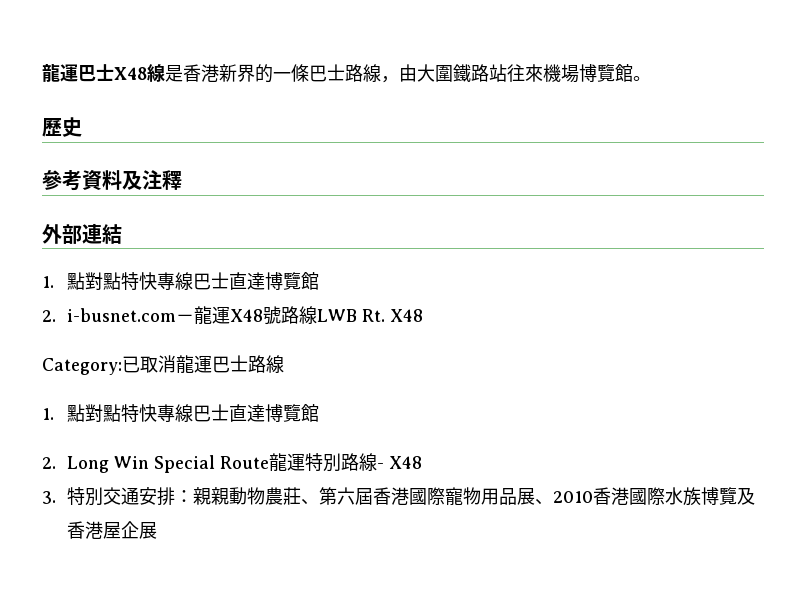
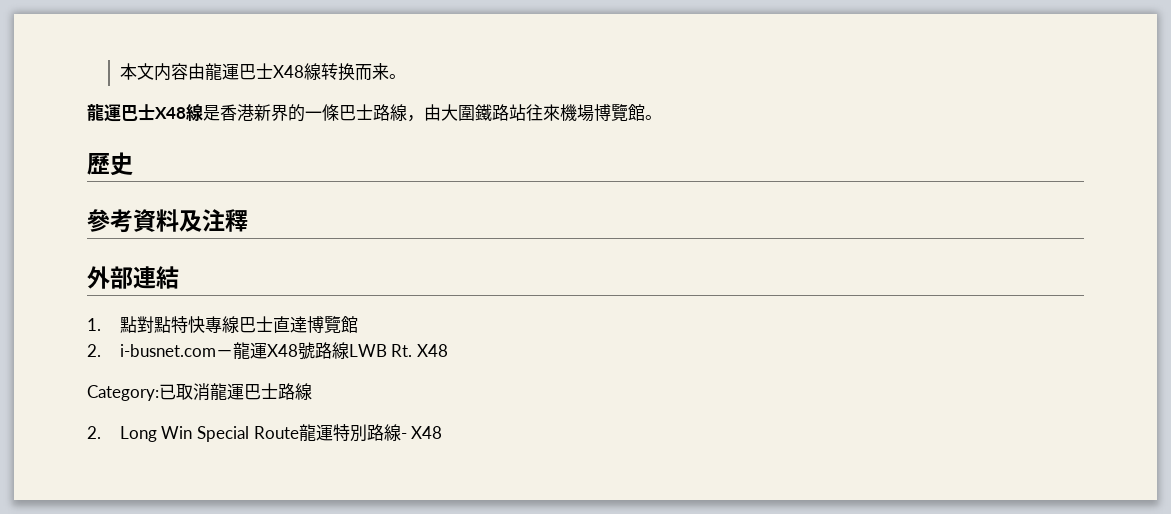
+ 本文内容由龍運巴士X48線转换而来。
  Category:已取消龍運巴士路線
- 1.點對點特快專線巴士直達博覽館
- 3.特別交通安排：親親動物農莊、第六屆香港國際寵物用品展、2010香港國際水族博覽及香港屋企展

